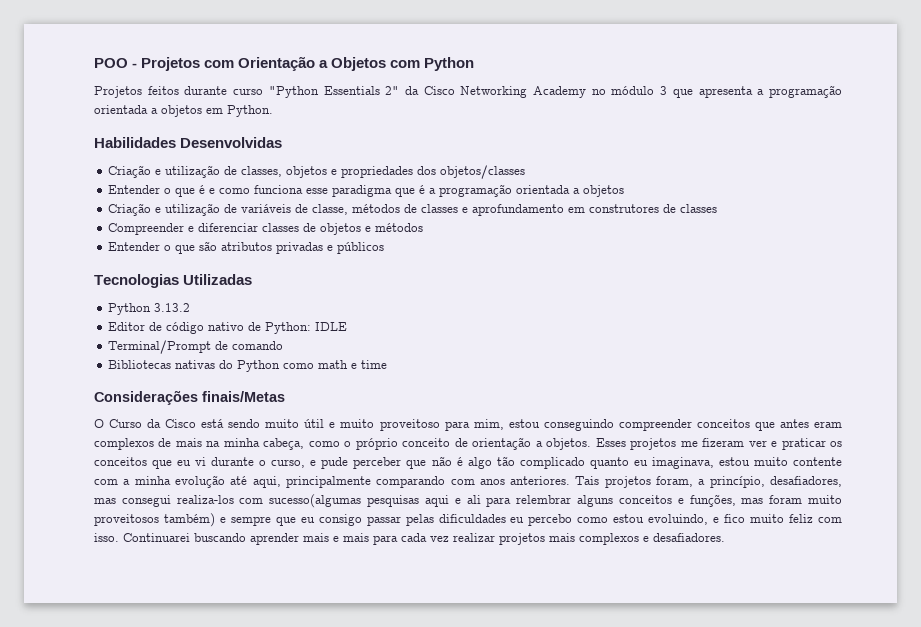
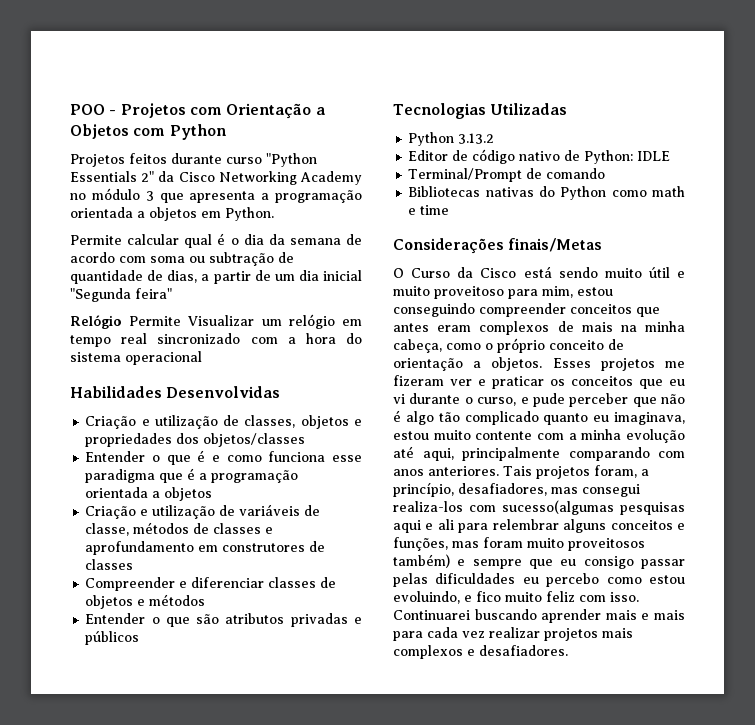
+ Permite calcular qual é o dia da semana de acordo com soma ou subtração de quantidade de dias, a partir de um dia inicial "Segunda feira"
+ Relógio Permite Visualizar um relógio em tempo real sincronizado com a hora do sistema operacional

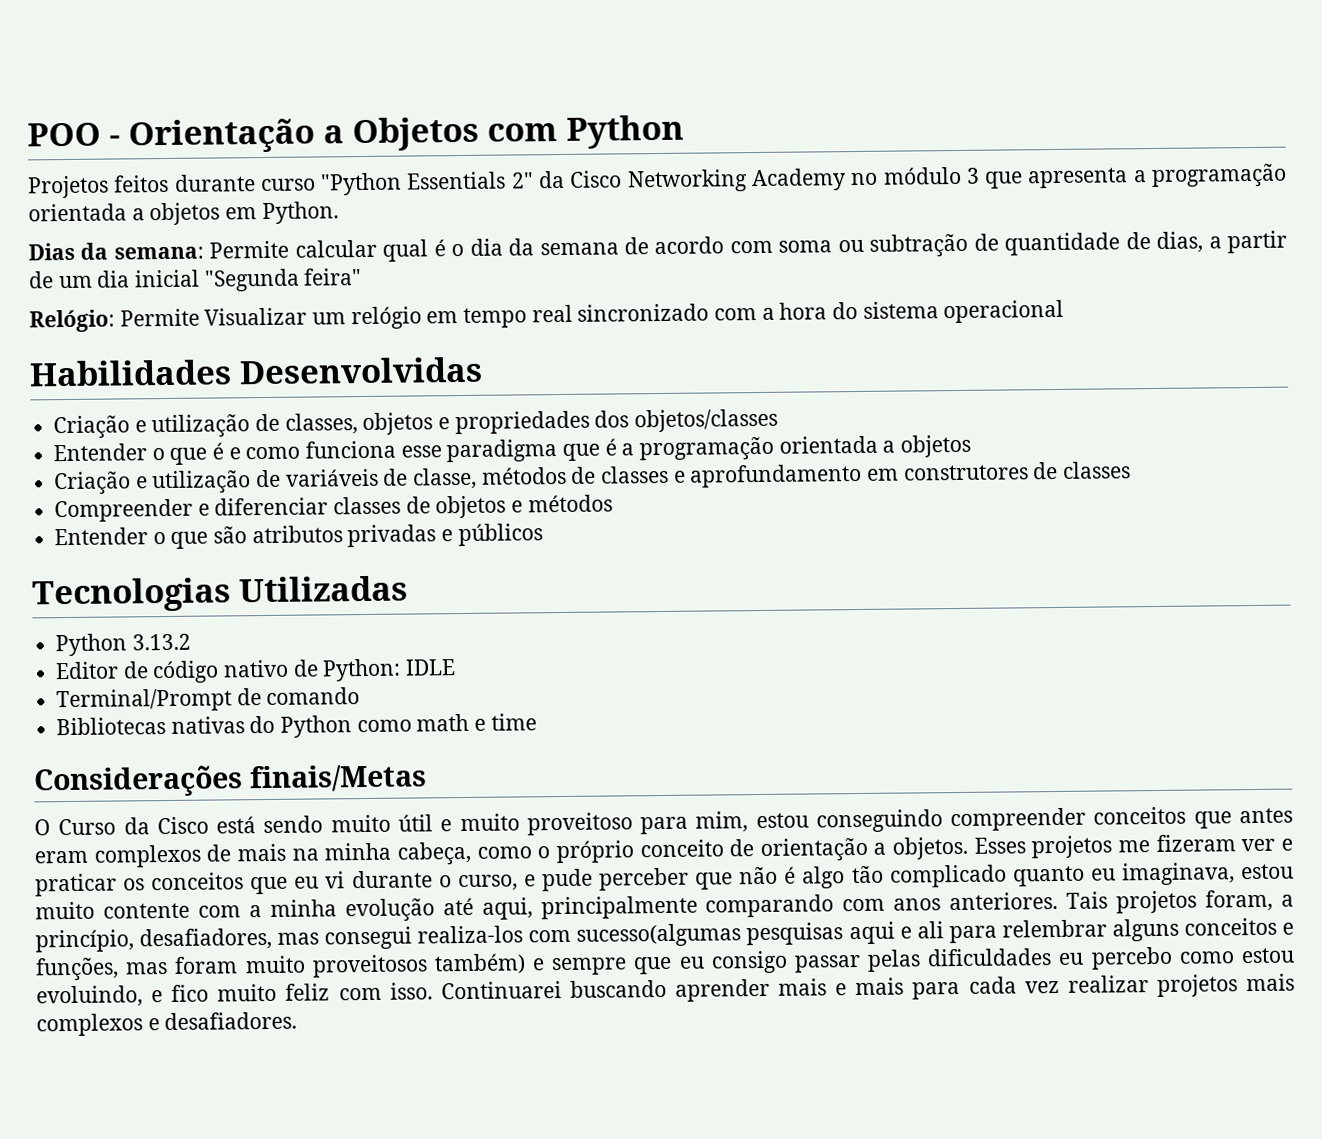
- POO - Projetos com Orientação a Objetos com Python
+ POO - Orientação a Objetos com Python
- Permite calcular qual é o dia da semana de acordo com soma ou subtração de quantidade de dias, a partir de um dia inicial "Segunda feira"
+ Dias da semana: Permite calcular qual é o dia da semana de acordo com soma ou subtração de quantidade de dias, a partir de um dia inicial "Segunda feira"
- Relógio Permite Visualizar um relógio em tempo real sincronizado com a hora do sistema operacional
+ Relógio: Permite Visualizar um relógio em tempo real sincronizado com a hora do sistema operacional

